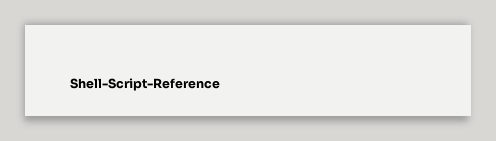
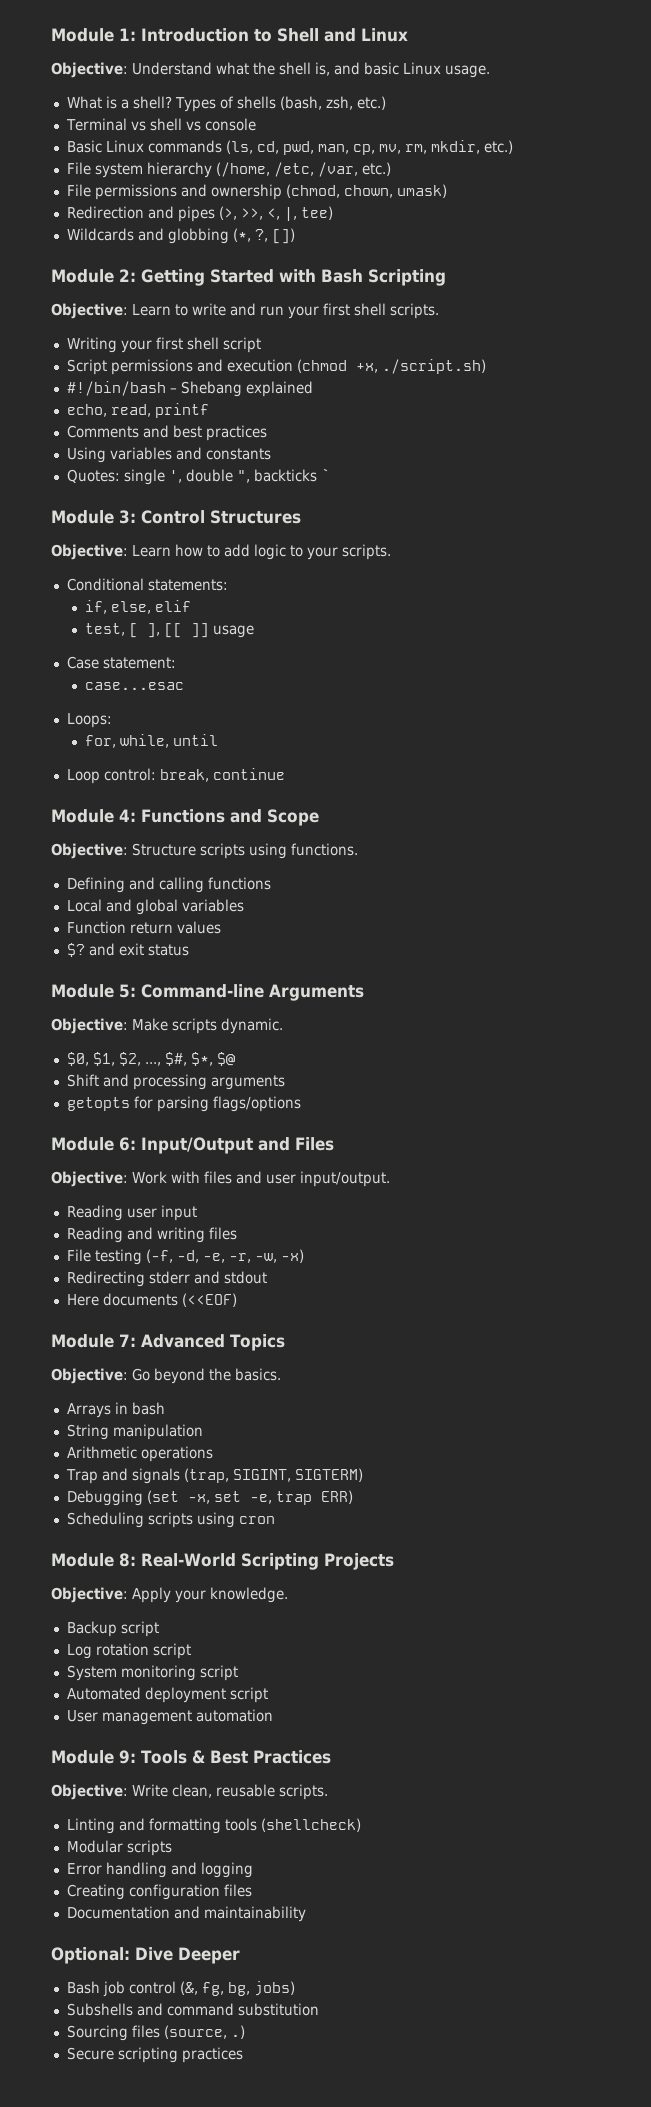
- Shell-Script-Reference
+ Module 1: Introduction to Shell and Linux
+ Objective: Understand what the shell is, and basic Linux usage.
+ What is a shell? Types of shells (bash, zsh, etc.)
+ Terminal vs shell vs console
+ Basic Linux commands (ls, cd, pwd, man, cp, mv, rm, mkdir, etc.)
+ File system hierarchy (/home, /etc, /var, etc.)
+ File permissions and ownership (chmod, chown, umask)
+ Redirection and pipes (>, >>, <, |, tee)
+ Wildcards and globbing (*, ?, [])
+ Module 2: Getting Started with Bash Scripting
+ Objective: Learn to write and run your first shell scripts.
+ Writing your first shell script
+ Script permissions and execution (chmod +x, ./script.sh)
+ #!/bin/bash – Shebang explained
+ echo, read, printf
+ Comments and best practices
+ Using variables and constants
+ Quotes: single ', double ", backticks `
+ Module 3: Control Structures
+ Objective: Learn how to add logic to your scripts.
+ Conditional statements:
+ if, else, elif
+ test, [ ], [[ ]] usage
+ Case statement:
+ case...esac
+ Loops:
+ for, while, until
+ Loop control: break, continue
+ Module 4: Functions and Scope
+ Objective: Structure scripts using functions.
+ Defining and calling functions
+ Local and global variables
+ Function return values
+ $? and exit status
+ Module 5: Command-line Arguments
+ Objective: Make scripts dynamic.
+ $0, $1, $2, ..., $#, $*, $@
+ Shift and processing arguments
+ getopts for parsing flags/options
+ Module 6: Input/Output and Files
+ Objective: Work with files and user input/output.
+ Reading user input
+ Reading and writing files
+ File testing (-f, -d, -e, -r, -w, -x)
+ Redirecting stderr and stdout
+ Here documents (<<EOF)
+ Module 7: Advanced Topics
+ Objective: Go beyond the basics.
+ Arrays in bash
+ String manipulation
+ Arithmetic operations
+ Trap and signals (trap, SIGINT, SIGTERM)
+ Debugging (set -x, set -e, trap ERR)
+ Scheduling scripts using cron
+ Module 8: Real-World Scripting Projects
+ Objective: Apply your knowledge.
+ Backup script
+ Log rotation script
+ System monitoring script
+ Automated deployment script
+ User management automation
+ Module 9: Tools & Best Practices
+ Objective: Write clean, reusable scripts.
+ Linting and formatting tools (shellcheck)
+ Modular scripts
+ Error handling and logging
+ Creating configuration files
+ Documentation and maintainability
+ Optional: Dive Deeper
+ Bash job control (&, fg, bg, jobs)
+ Subshells and command substitution
+ Sourcing files (source, .)
+ Secure scripting practices

